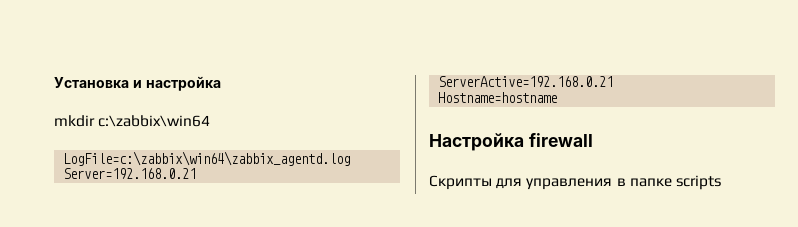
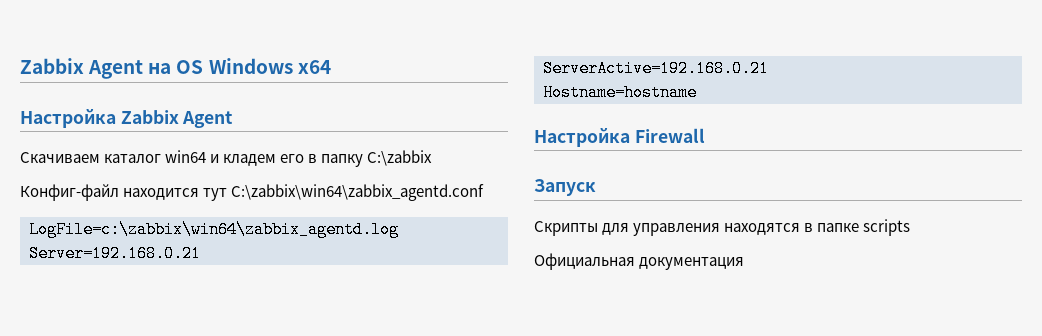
- Установка и настройка
- mkdir c:\zabbix\win64
+ Zabbix Agent на OS Windows x64
+ Настройка Zabbix Agent
+ Скачиваем каталог win64 и кладем его в папку C:\zabbix
+ Конфиг-файл находится тут C:\zabbix\win64\zabbix_agentd.conf
- Настройка firewall
+ Настройка Firewall
+ Запуск
- Скрипты для управления в папке scripts
+ Скрипты для управления находятся в папке scripts
+ Официальная документация

